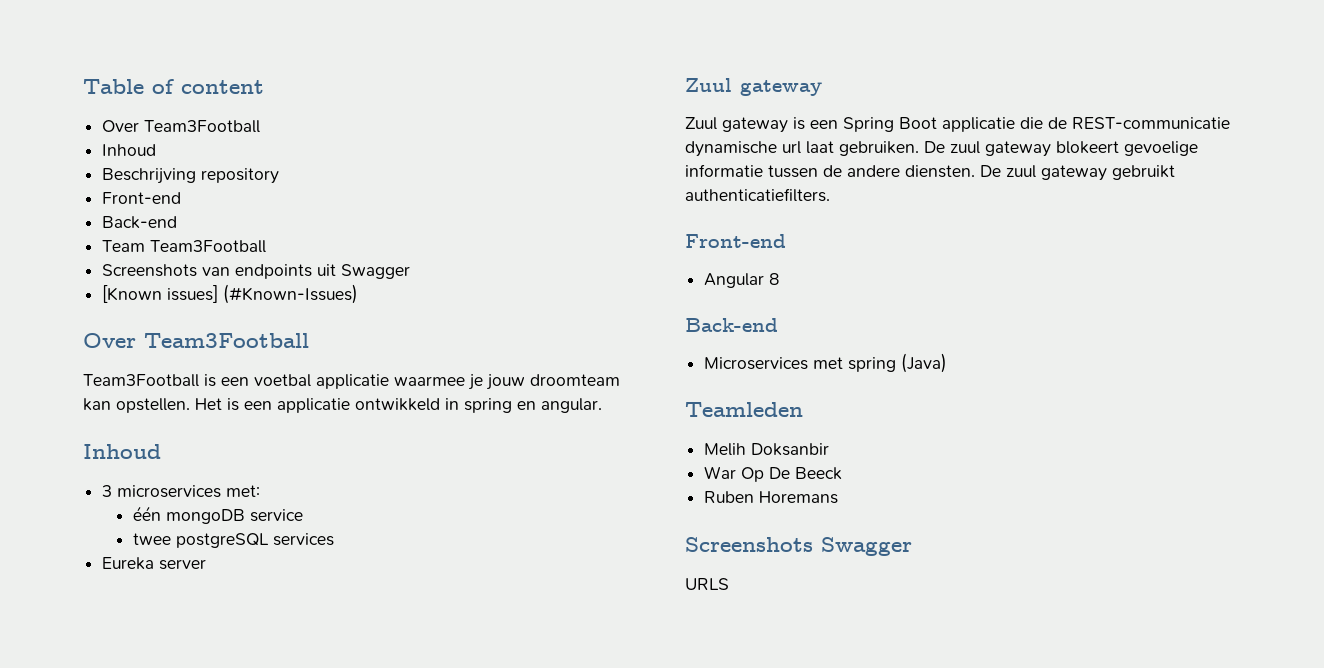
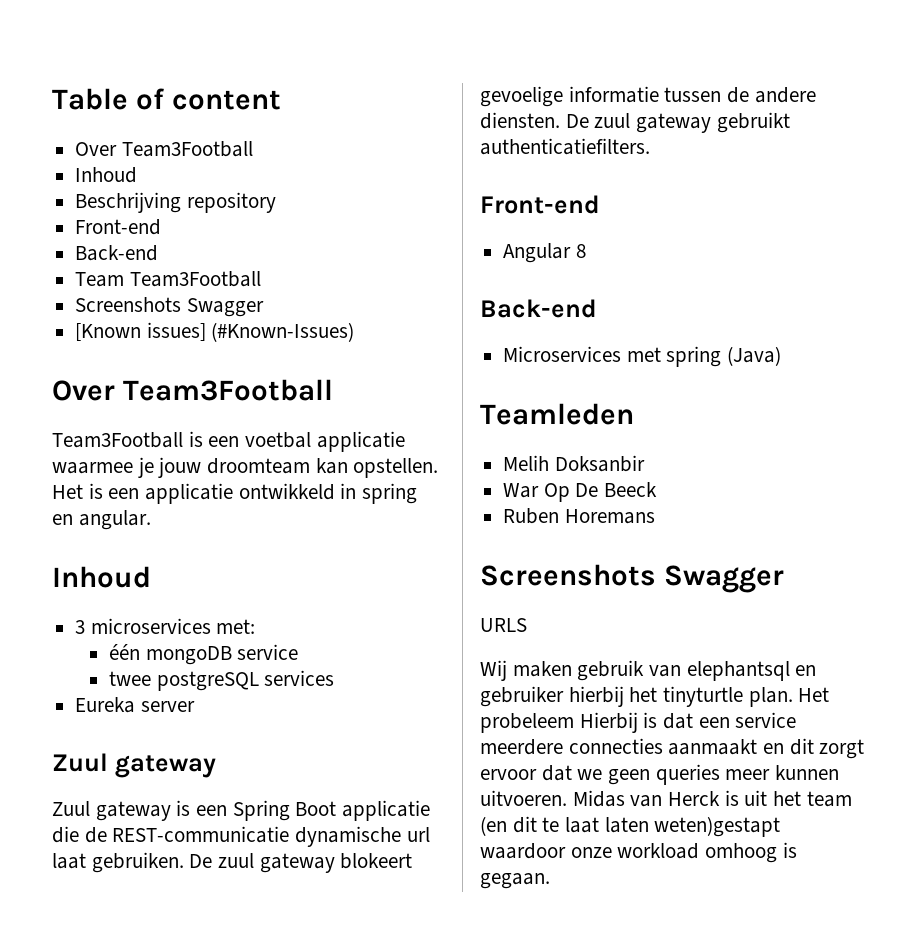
  Team Team3Football
- Screenshots van endpoints uit Swagger
+ Screenshots Swagger
+ Wij maken gebruik van elephantsql en gebruiker hierbij het tinyturtle plan. Het probeleem Hierbij is dat een service meerdere connecties aanmaakt en dit zorgt ervoor dat we geen queries meer kunnen uitvoeren. Midas van Herck is uit het team (en dit te laat laten weten)gestapt waardoor onze workload omhoog is gegaan.

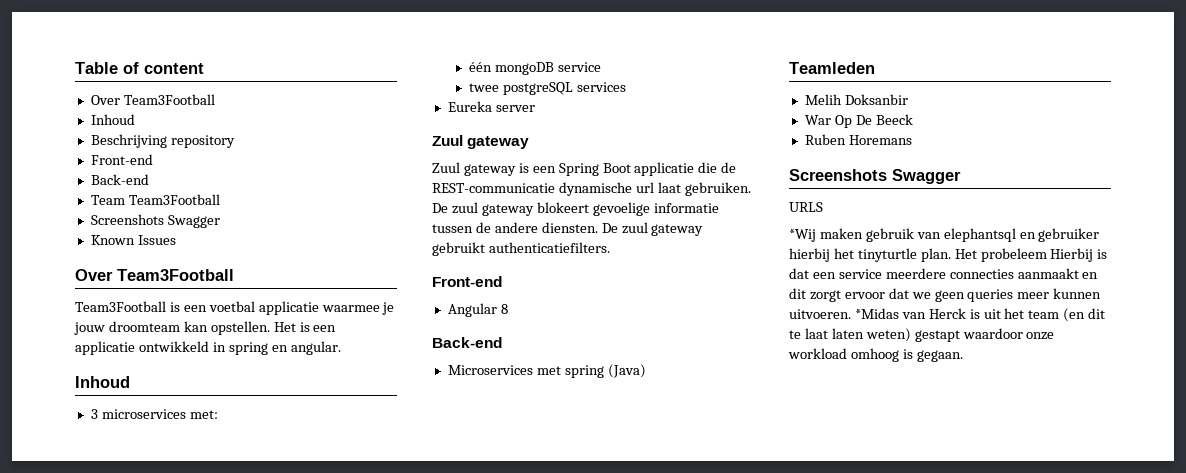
- [Known issues] (#Known-Issues)
+ Known Issues
- Wij maken gebruik van elephantsql en gebruiker hierbij het tinyturtle plan.
+ *Wij maken gebruik van elephantsql en gebruiker hierbij het tinyturtle plan.
- Midas van Herck is uit het team (en dit te laat laten weten)gestapt waardoor onze workload omhoog is gegaan.
+ *Midas van Herck is uit het team (en dit te laat laten weten) gestapt waardoor onze workload omhoog is gegaan.

